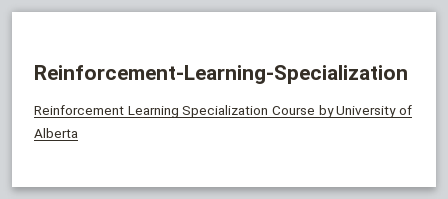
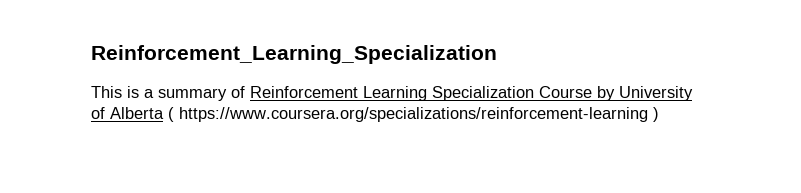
- Reinforcement-Learning-Specialization
- Reinforcement Learning Specialization Course by University of Alberta
+ Reinforcement_Learning_Specialization
+ This is a summary of Reinforcement Learning Specialization Course by University of Alberta ( https://www.coursera.org/specializations/reinforcement-learning )

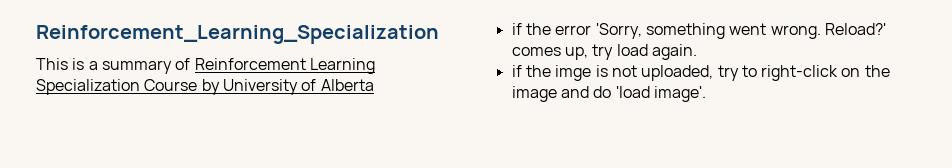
- This is a summary of Reinforcement Learning Specialization Course by University of Alberta ( https://www.coursera.org/specializations/reinforcement-learning )
+ This is a summary of Reinforcement Learning Specialization Course by University of Alberta
+ if the error 'Sorry, something went wrong. Reload?' comes up, try load again.
+ if the imge is not uploaded, try to right-click on the image and do 'load image'.

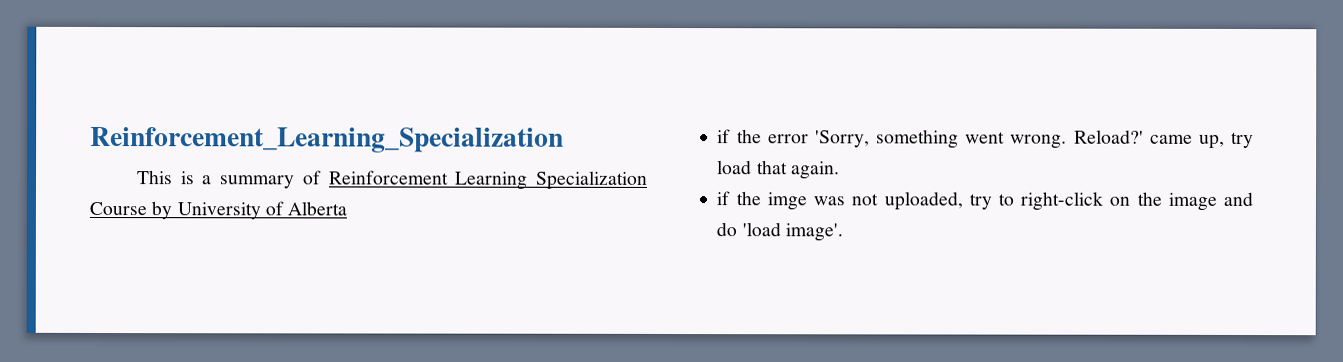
- Reload?' comes up, try load again.
+ Reload?' came up, try load that again.
- if the imge is not uploaded, try to right-click on the image and do 'load image'.
+ if the imge was not uploaded, try to right-click on the image and do 'load image'.

